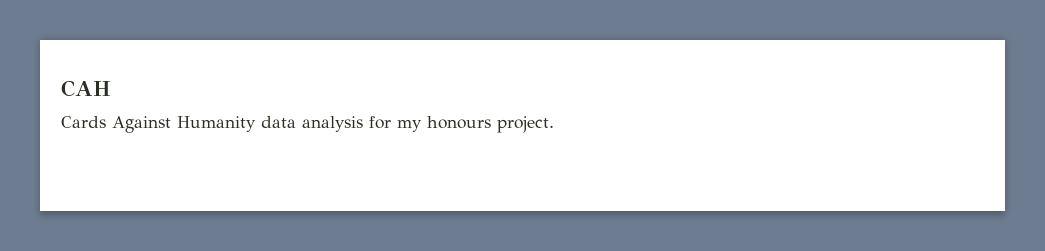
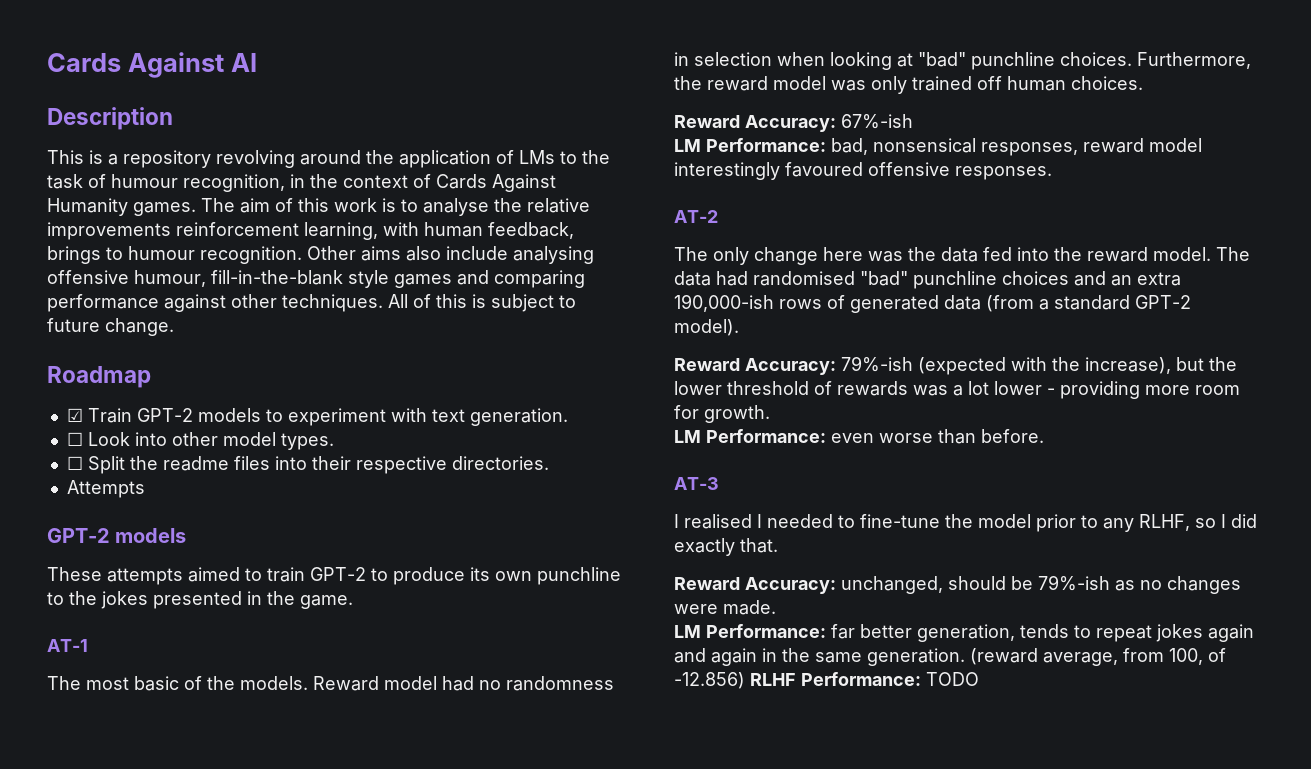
- CAH
- Cards Against Humanity data analysis for my honours project.
+ Cards Against AI
+ Description
+ This is a repository revolving around the application of LMs to the task of humour recognition, in the context of Cards Against Humanity games. The aim of this work is to analyse the relative improvements reinforcement learning, with human feedback, brings to humour recognition. Other aims also include analysing offensive humour, fill-in-the-blank style games and comparing performance against other techniques. All of this is subject to future change.
+ Roadmap
+ ☑ Train GPT-2 models to experiment with text generation.
+ ☐ Look into other model types.
+ ☐ Split the readme files into their respective directories.
+ Attempts
+ GPT-2 models
+ These attempts aimed to train GPT-2 to produce its own punchline to the jokes presented in the game.
+ AT-1
+ The most basic of the models. Reward model had no randomness in selection when looking at "bad" punchline choices. Furthermore, the reward model was only trained off human choices.
+ Reward Accuracy: 67%-ish
+ LM Performance: bad, nonsensical responses, reward model interestingly favoured offensive responses.
+ AT-2
+ The only change here was the data fed into the reward model. The data had randomised "bad" punchline choices and an extra 190,000-ish rows of generated data (from a standard GPT-2 model).
+ Reward Accuracy: 79%-ish (expected with the increase), but the lower threshold of rewards was a lot lower - providing more room for growth.
+ LM Performance: even worse than before.
+ AT-3
+ I realised I needed to fine-tune the model prior to any RLHF, so I did exactly that.
+ Reward Accuracy: unchanged, should be 79%-ish as no changes were made.
+ LM Performance: far better generation, tends to repeat jokes again and again in the same generation. (reward average, from 100, of -12.856) RLHF Performance: TODO

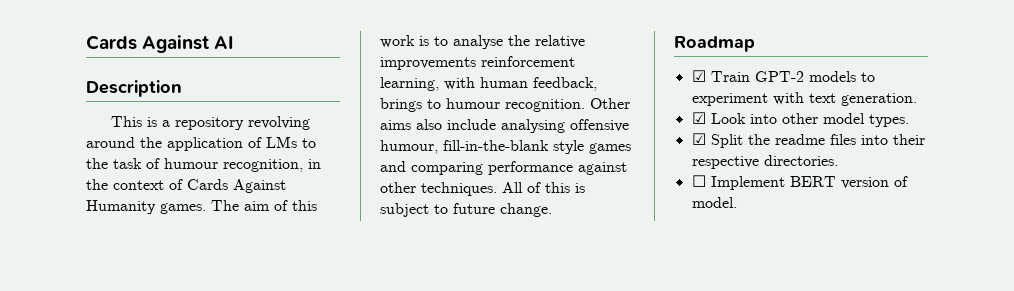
- ☐ Look into other model types.
+ ☑ Look into other model types.
- ☐ Split the readme files into their respective directories.
+ ☑ Split the readme files into their respective directories.
- Attempts
- GPT-2 models
- These attempts aimed to train GPT-2 to produce its own punchline to the jokes presented in the game.
- AT-1
- The most basic of the models. Reward model had no randomness in selection when looking at "bad" punchline choices. Furthermore, the reward model was only trained off human choices.
- Reward Accuracy: 67%-ish
- LM Performance: bad, nonsensical responses, reward model interestingly favoured offensive responses.
- AT-2
- The only change here was the data fed into the reward model. The data had randomised "bad" punchline choices and an extra 190,000-ish rows of generated data (from a standard GPT-2 model).
- Reward Accuracy: 79%-ish (expected with the increase), but the lower threshold of rewards was a lot lower - providing more room for growth.
- LM Performance: even worse than before.
- AT-3
- I realised I needed to fine-tune the model prior to any RLHF, so I did exactly that.
- Reward Accuracy: unchanged, should be 79%-ish as no changes were made.
- LM Performance: far better generation, tends to repeat jokes again and again in the same generation. (reward average, from 100, of -12.856) RLHF Performance: TODO
+ ☐ Implement BERT version of model.

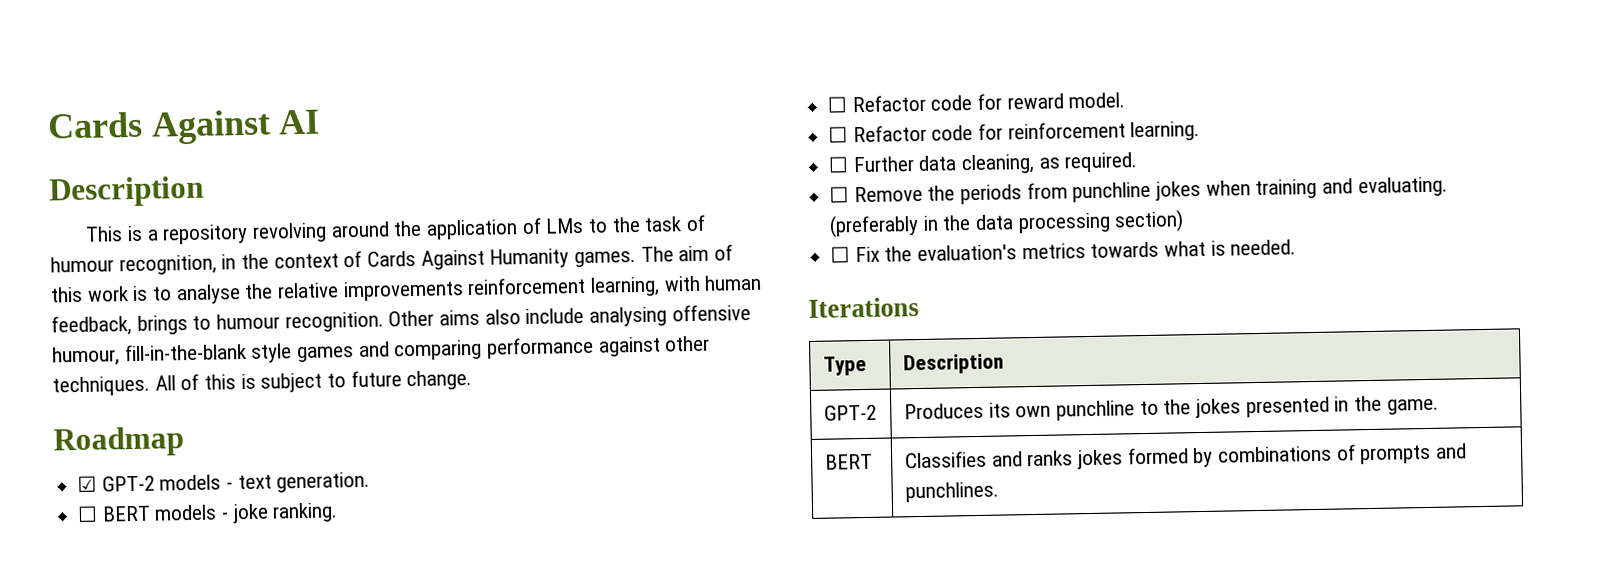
- ☑ Train GPT-2 models to experiment with text generation.
+ ☑ GPT-2 models - text generation.
- ☑ Look into other model types.
- ☑ Split the readme files into their respective directories.
- ☐ Implement BERT version of model.
+ ☐ BERT models - joke ranking.
+ ☐ Refactor code for reward model.
+ ☐ Refactor code for reinforcement learning.
+ ☐ Further data cleaning, as required.
+ ☐ Remove the periods from punchline jokes when training and evaluating. (preferably in the data processing section)
+ ☐ Fix the evaluation's metrics towards what is needed.
+ Iterations
+ Type | Description
+ GPT-2 | Produces its own punchline to the jokes presented in the game.
+ BERT | Classifies and ranks jokes formed by combinations of prompts and punchlines.

